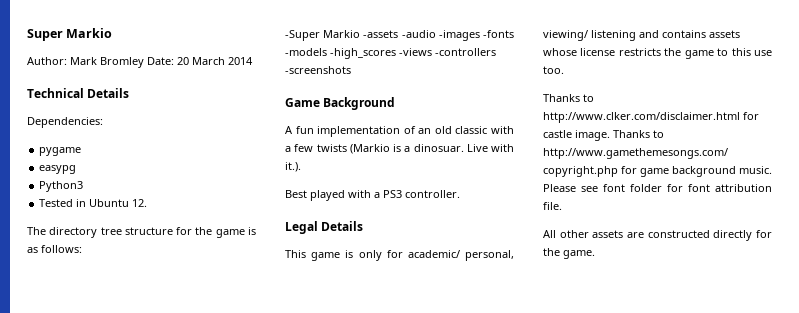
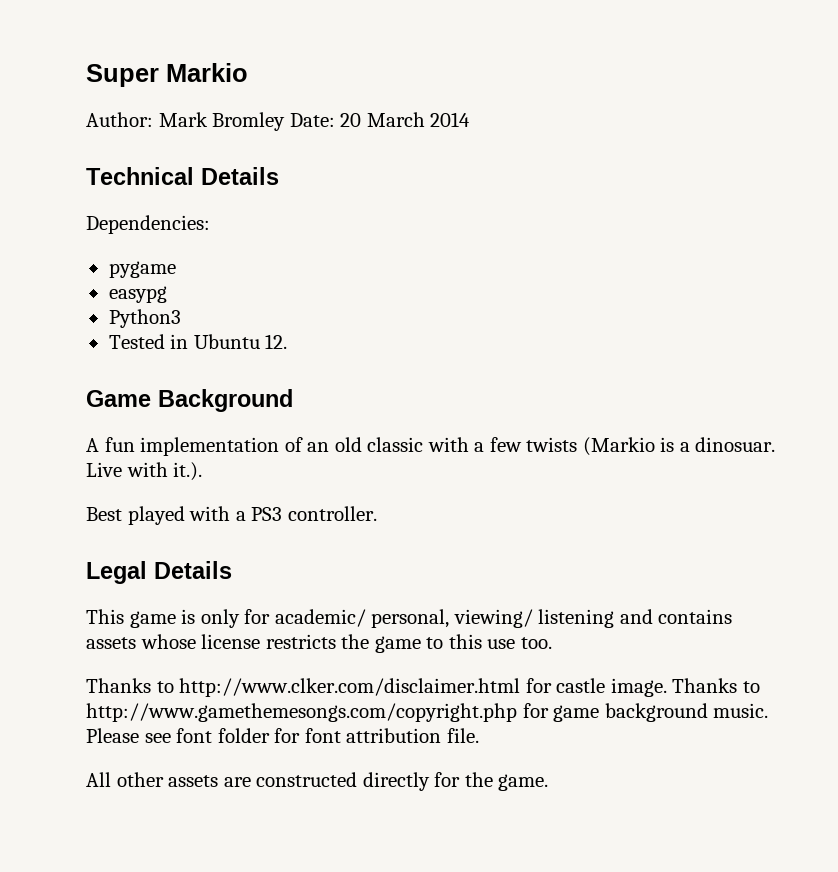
- The directory tree structure for the game is as follows:
- -Super Markio -assets -audio -images -fonts -models -high_scores -views -controllers -screenshots

